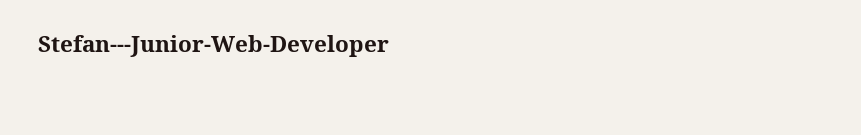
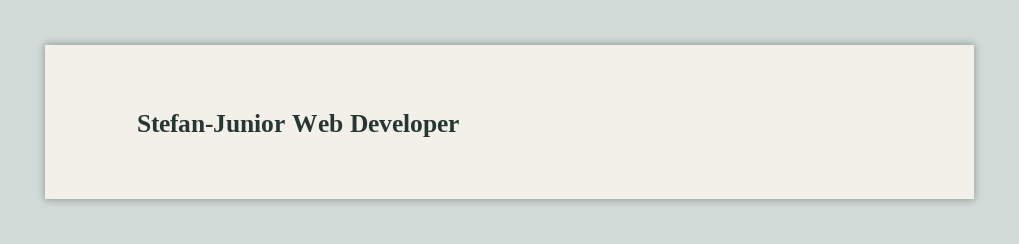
- Stefan---Junior-Web-Developer
+ Stefan-Junior Web Developer

